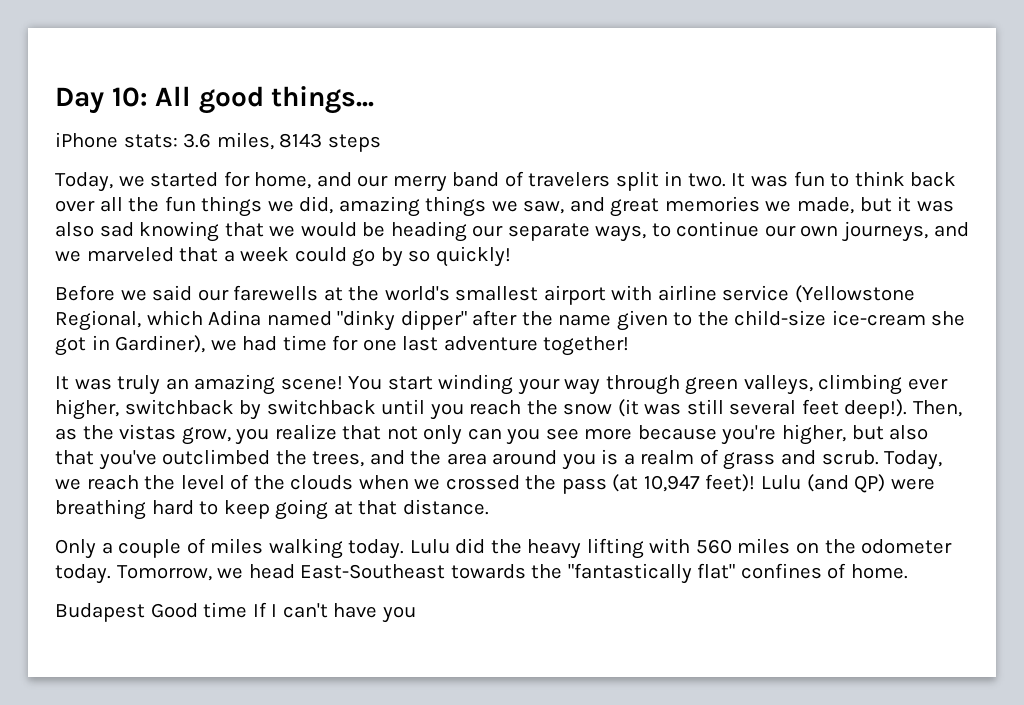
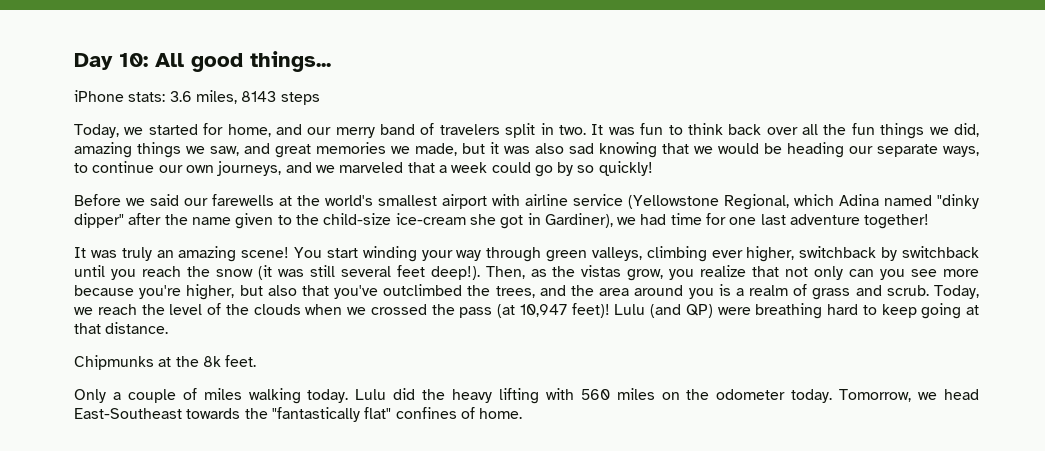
+ Chipmunks at the 8k feet.
- Budapest Good time If I can't have you

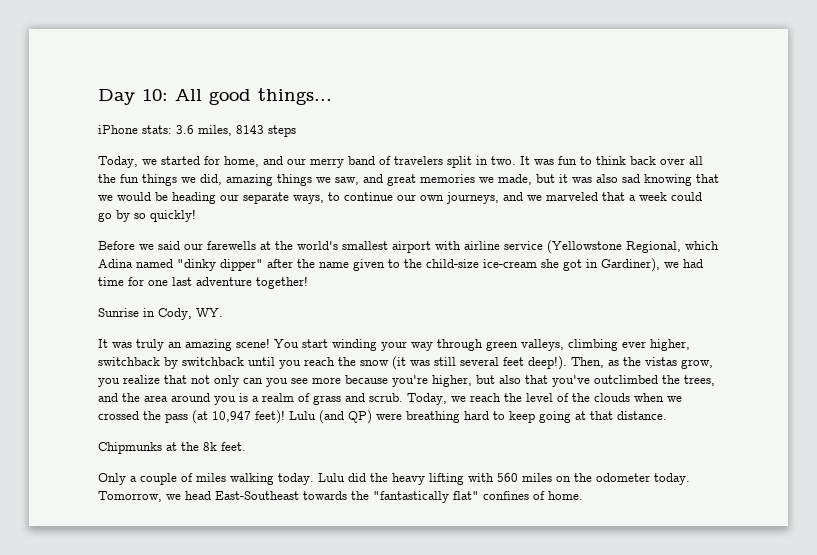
+ Sunrise in Cody, WY.

